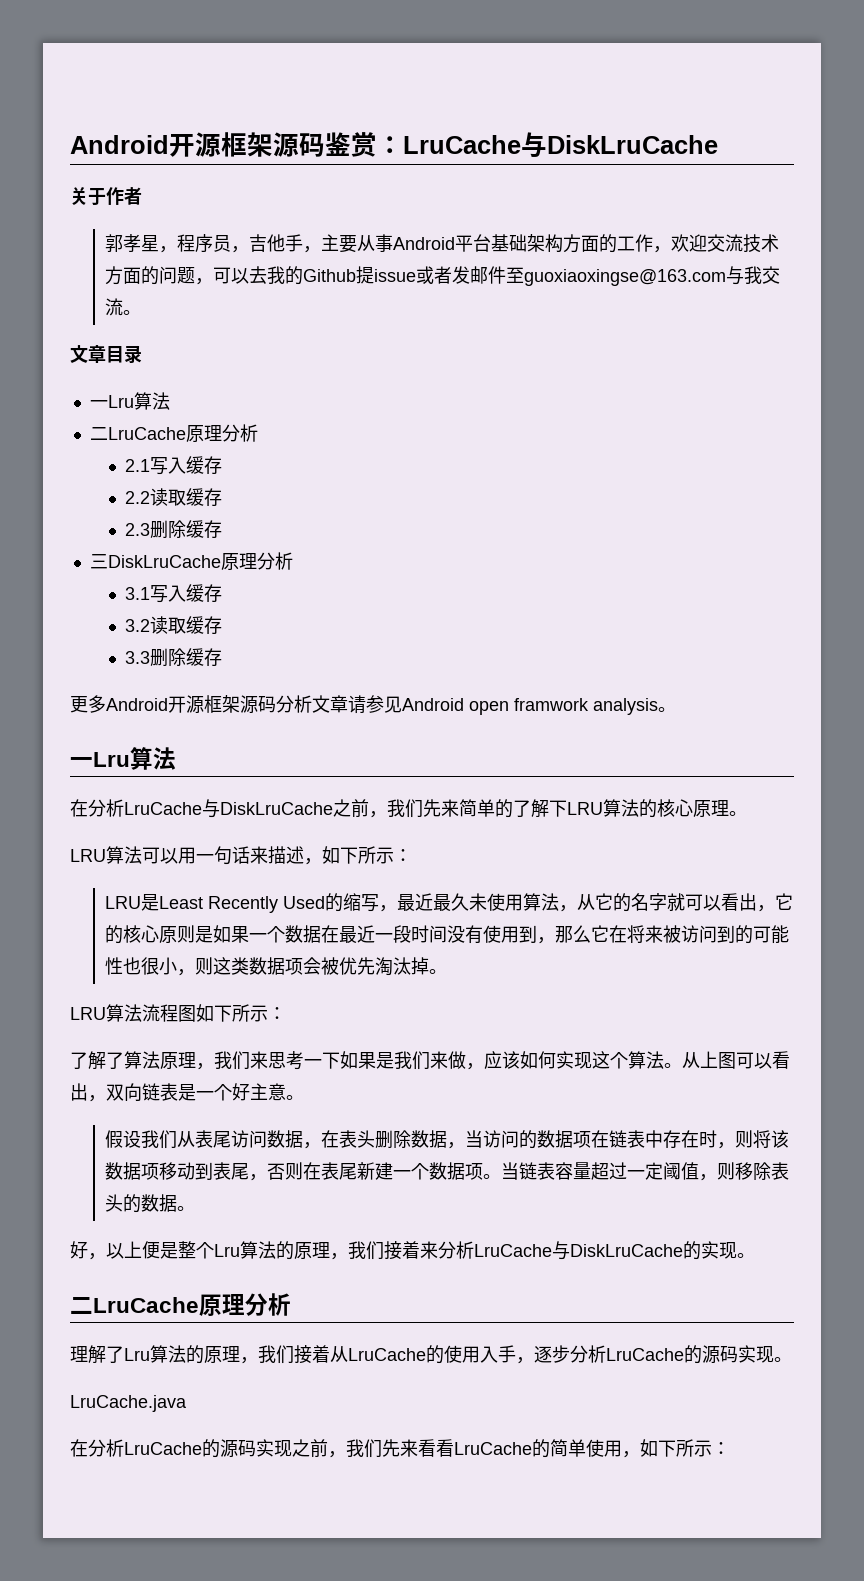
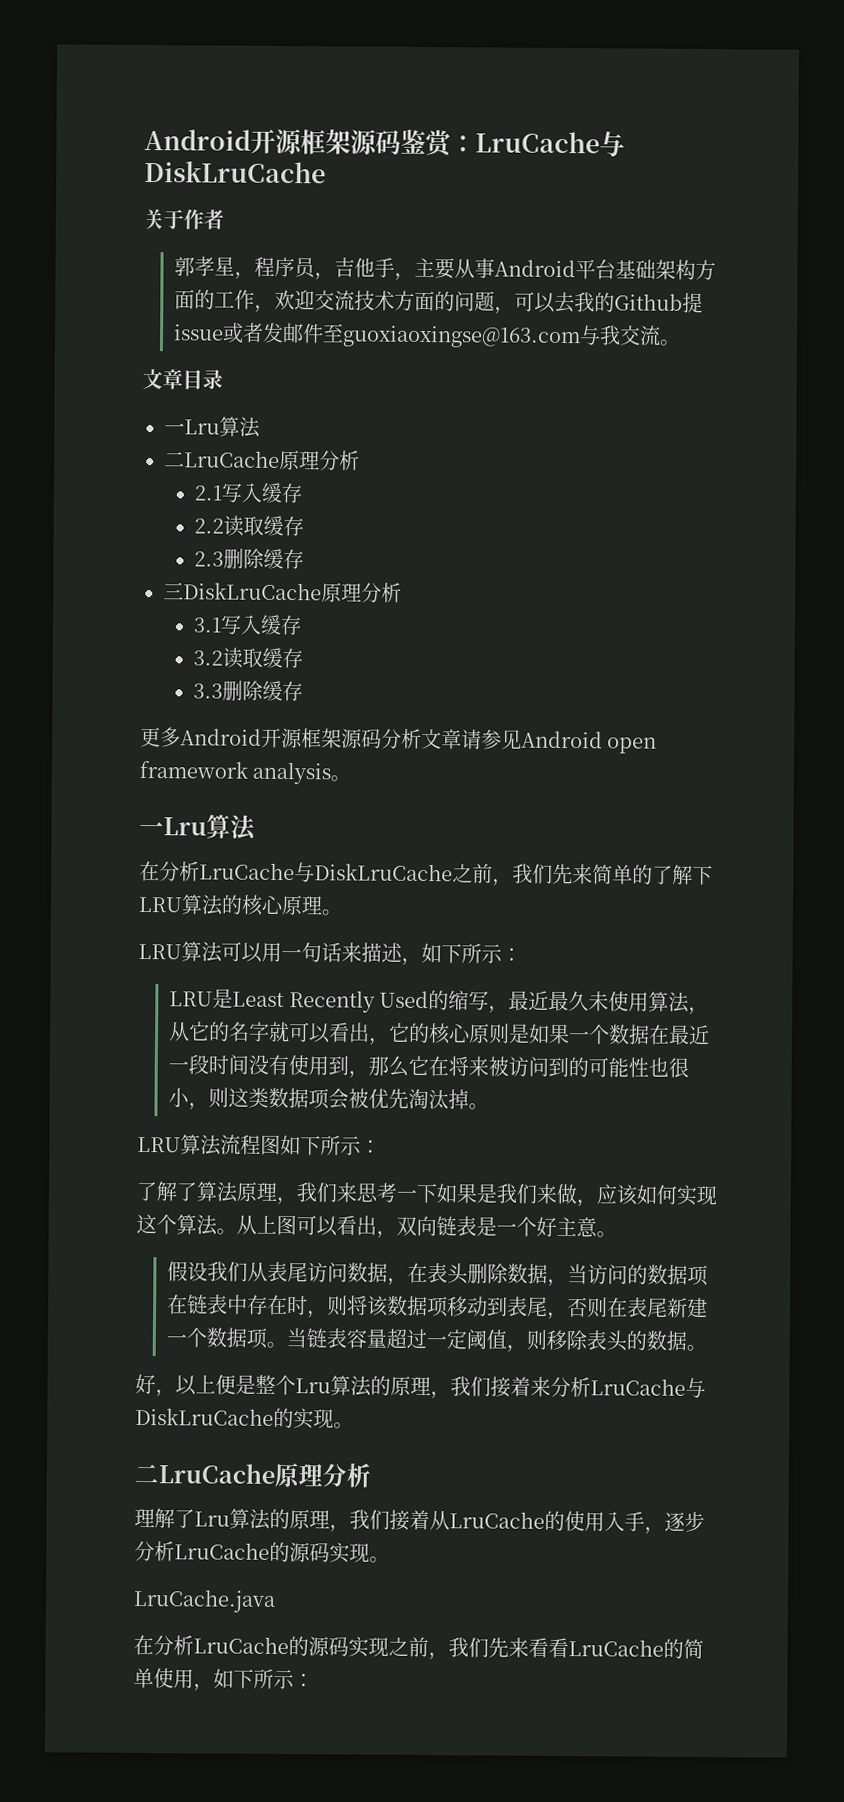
- 更多Android开源框架源码分析文章请参见Android open framwork analysis。
+ 更多Android开源框架源码分析文章请参见Android open framework analysis。

